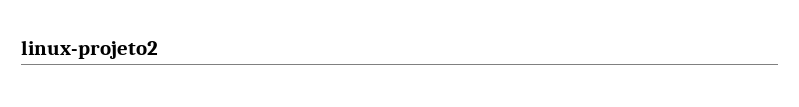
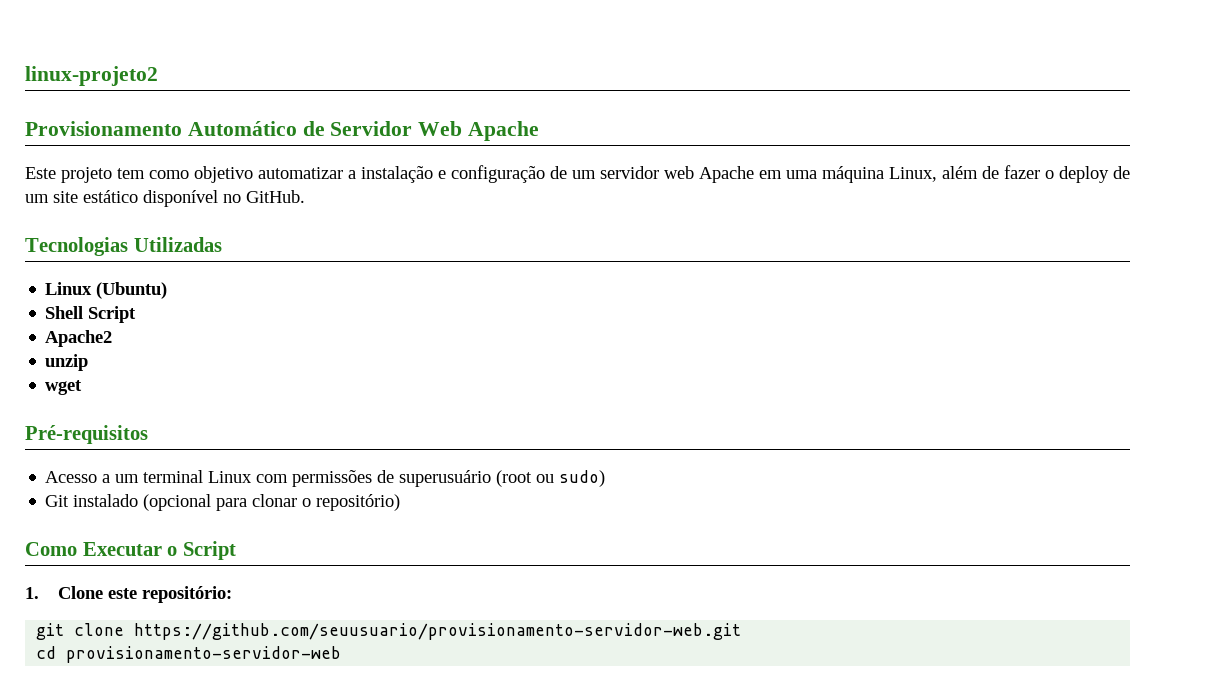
+ Provisionamento Automático de Servidor Web Apache
+ Este projeto tem como objetivo automatizar a instalação e configuração de um servidor web Apache em uma máquina Linux, além de fazer o deploy de um site estático disponível no GitHub.
+ Tecnologias Utilizadas
+ Linux (Ubuntu)
+ Shell Script
+ Apache2
+ unzip
+ wget
+ Pré-requisitos
+ Acesso a um terminal Linux com permissões de superusuário (root ou sudo)
+ Git instalado (opcional para clonar o repositório)
+ Como Executar o Script
+ 1. Clone este repositório:
+ git clone https://github.com/seuusuario/provisionamento-servidor-web.git
+ cd provisionamento-servidor-web

